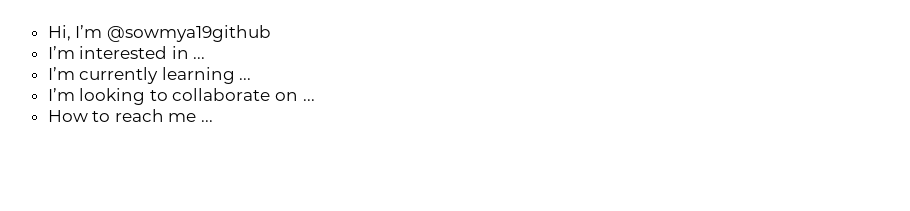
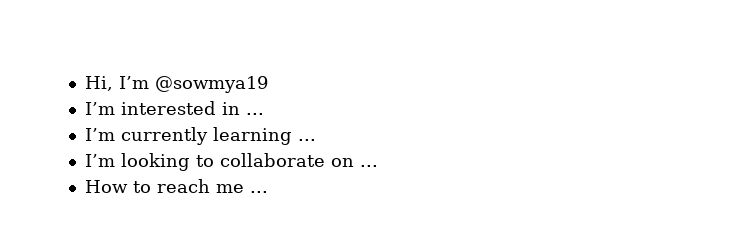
- Hi, I’m @sowmya19github
+ Hi, I’m @sowmya19

